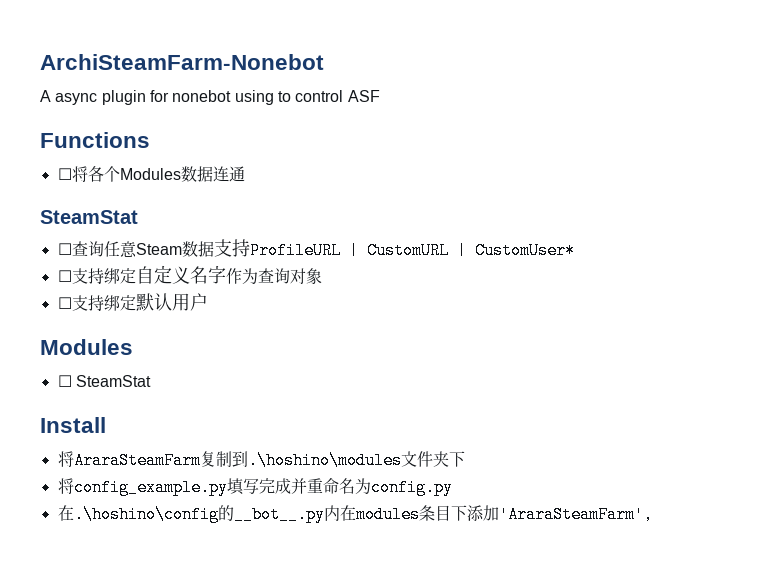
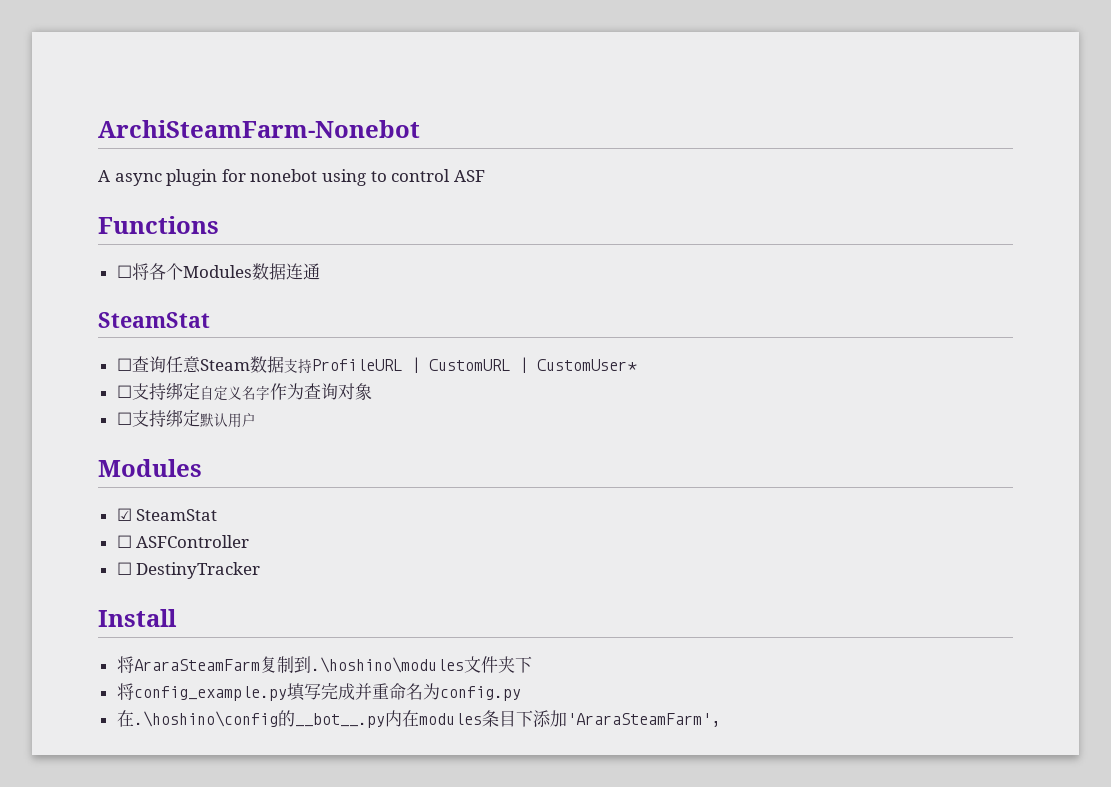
- ☐ SteamStat
+ ☑ SteamStat
+ ☐ ASFController
+ ☐ DestinyTracker

